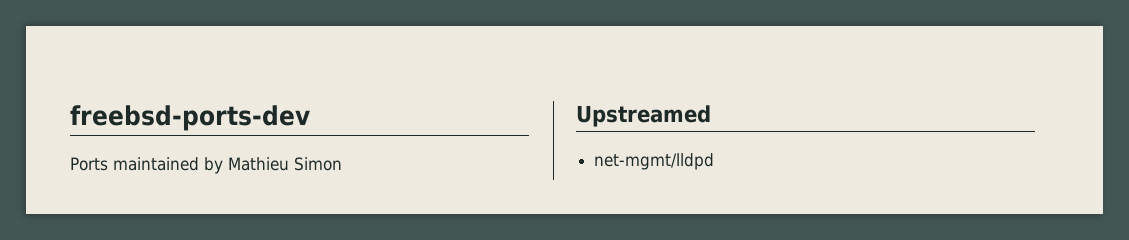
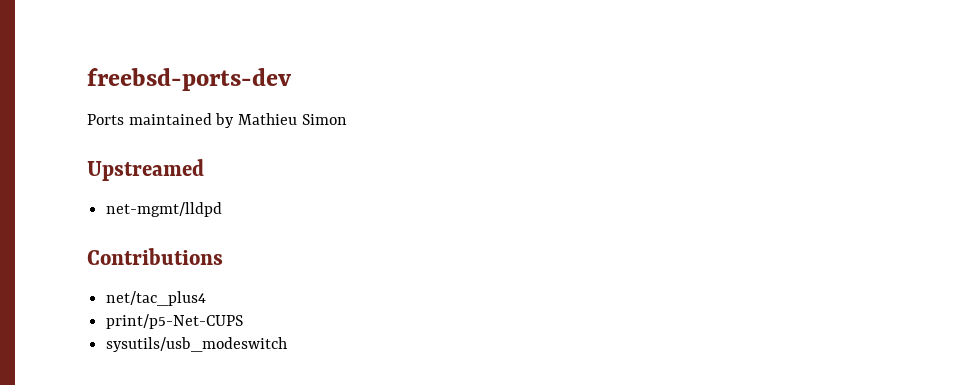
+ Contributions
+ net/tac_plus4
+ print/p5-Net-CUPS
+ sysutils/usb_modeswitch

